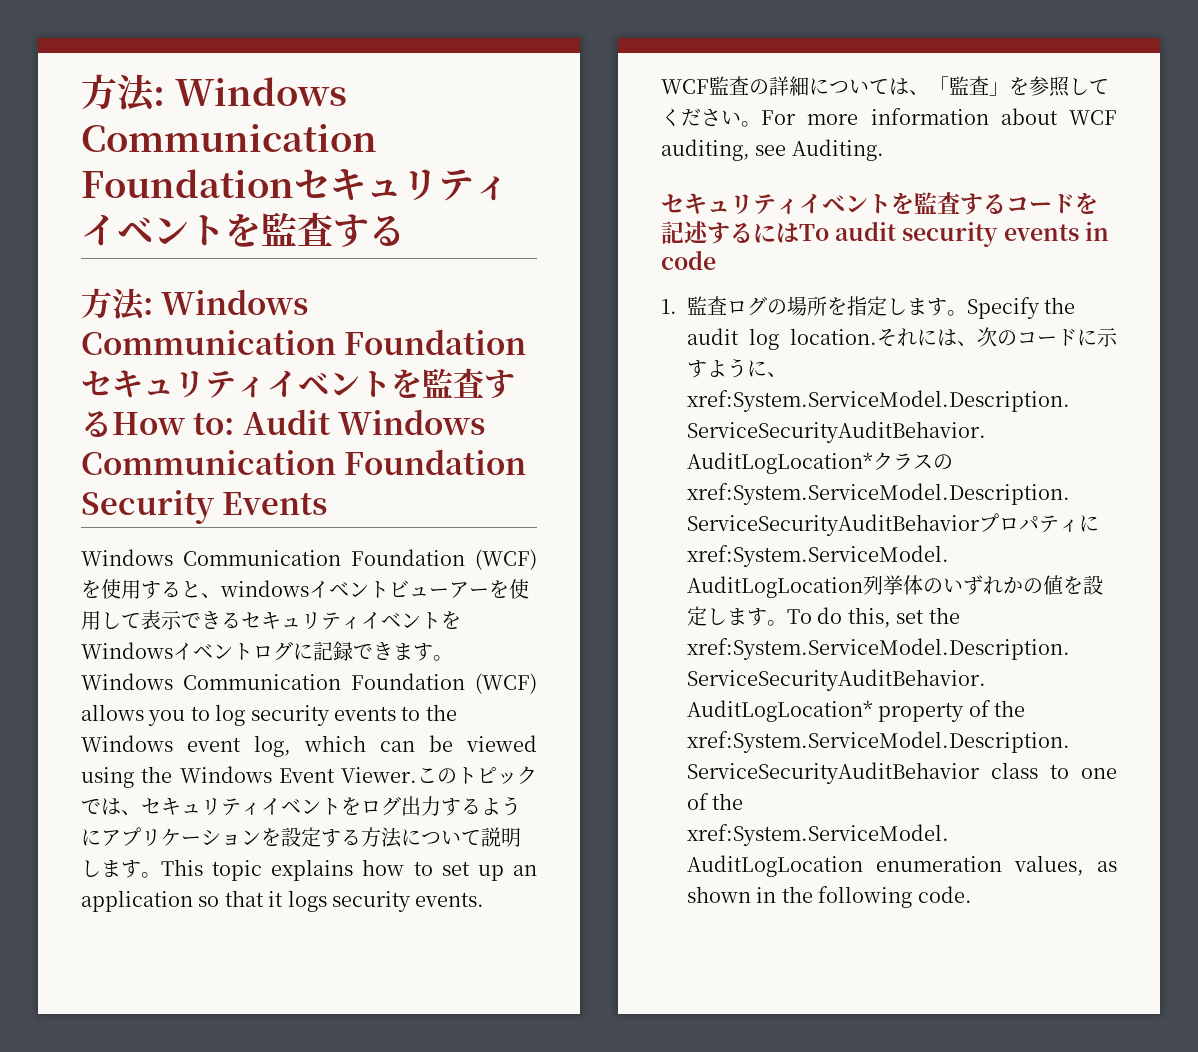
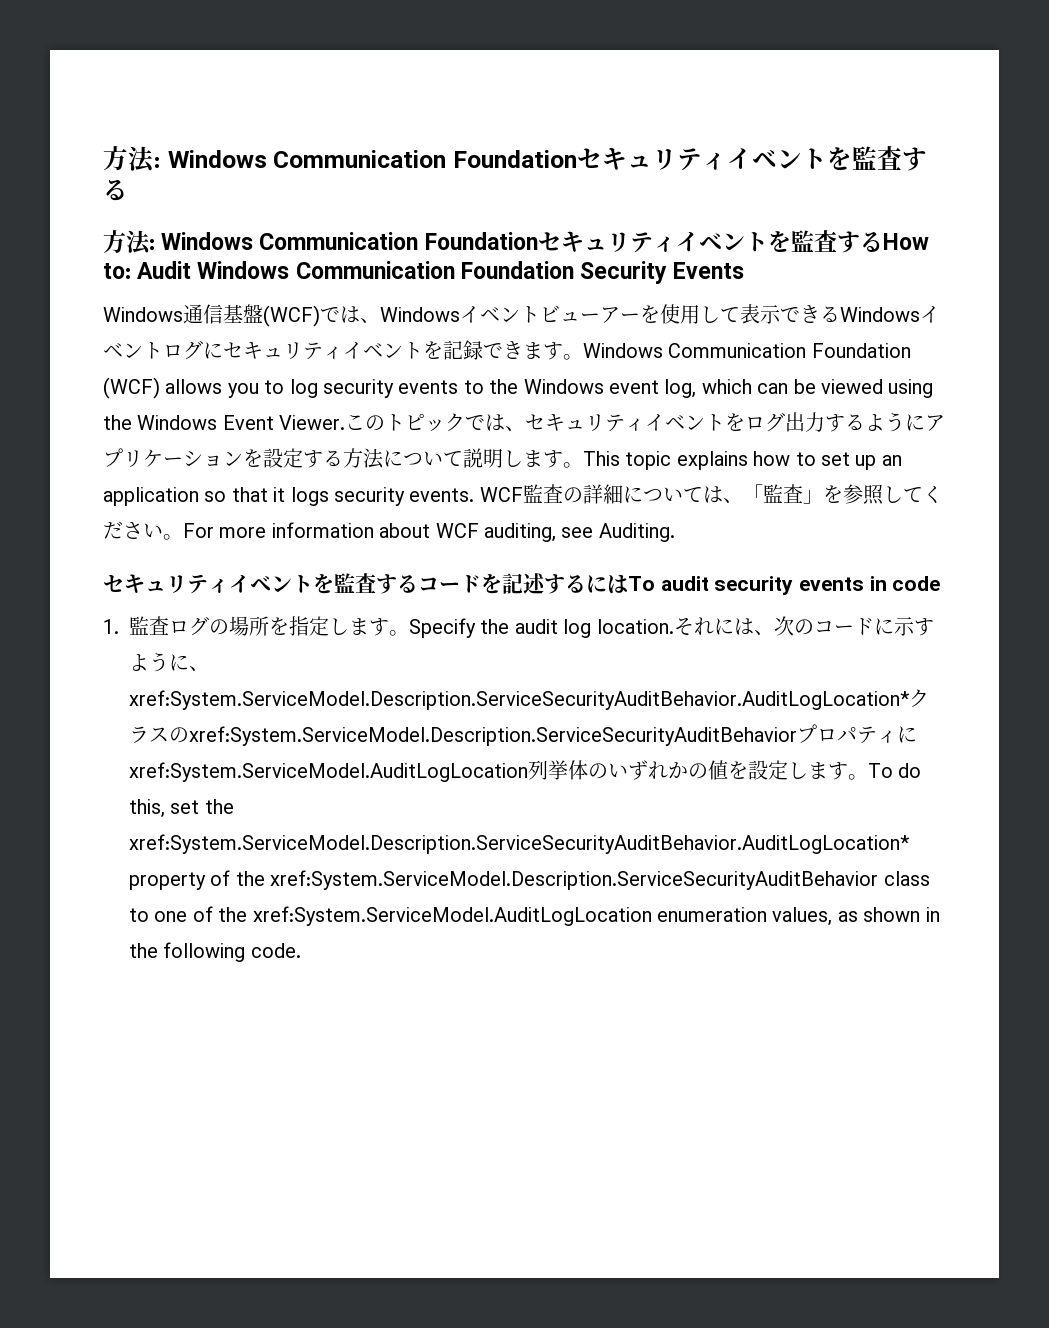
- Windows Communication Foundation (WCF)を使用すると、windowsイベントビューアーを使用して表示できるセキュリティイベントをWindowsイベントログに記録できます。
+ Windows通信基盤(WCF)では、Windowsイベントビューアーを使用して表示できるWindowsイベントログにセキュリティイベントを記録できます。

